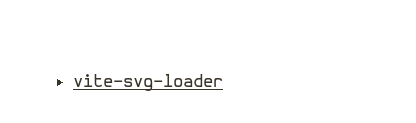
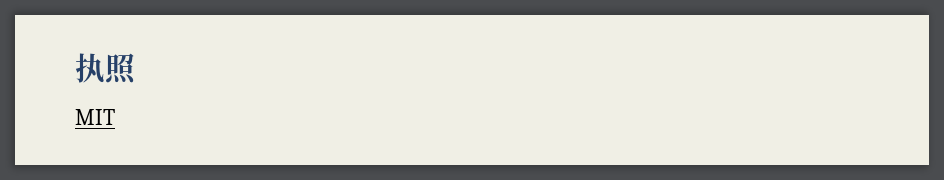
- vite-svg-loader
+ 执照
+ MIT

